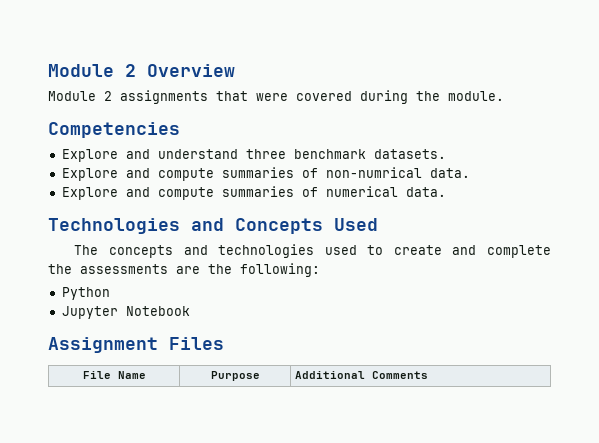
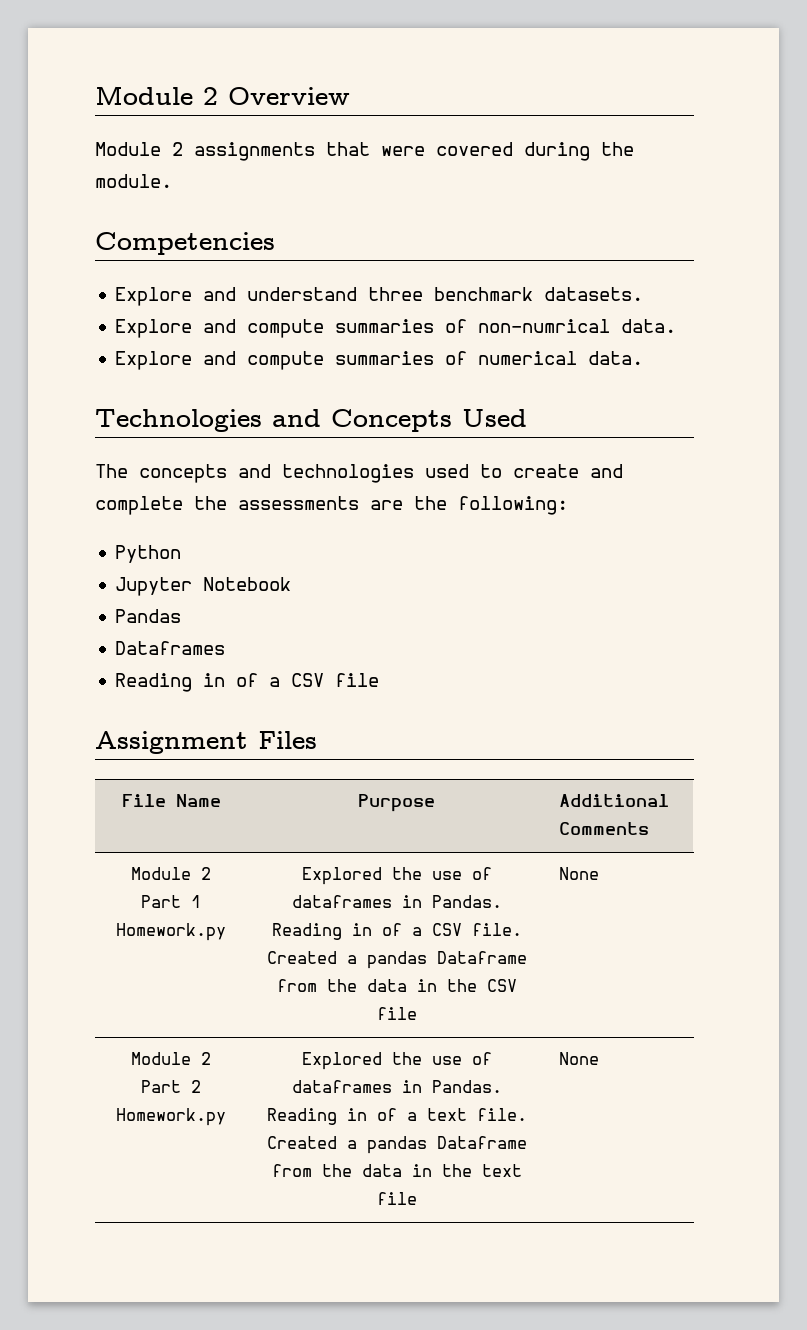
+ Pandas
+ Dataframes
+ Reading in of a CSV file
+ Module 2 Part 1 Homework.py | Explored the use of dataframes in Pandas. Reading in of a CSV file. Created a pandas Dataframe from the data in the CSV file | None
+ Module 2 Part 2 Homework.py | Explored the use of dataframes in Pandas. Reading in of a text file. Created a pandas Dataframe from the data in the text file | None

